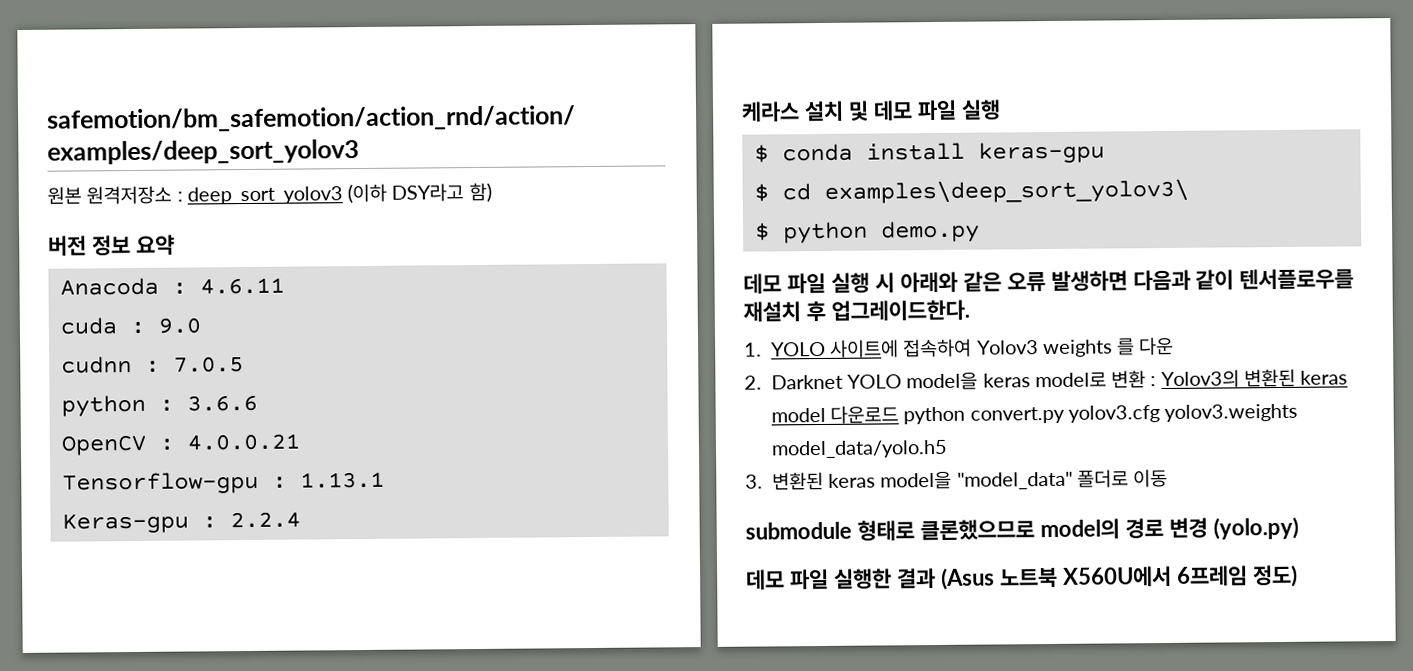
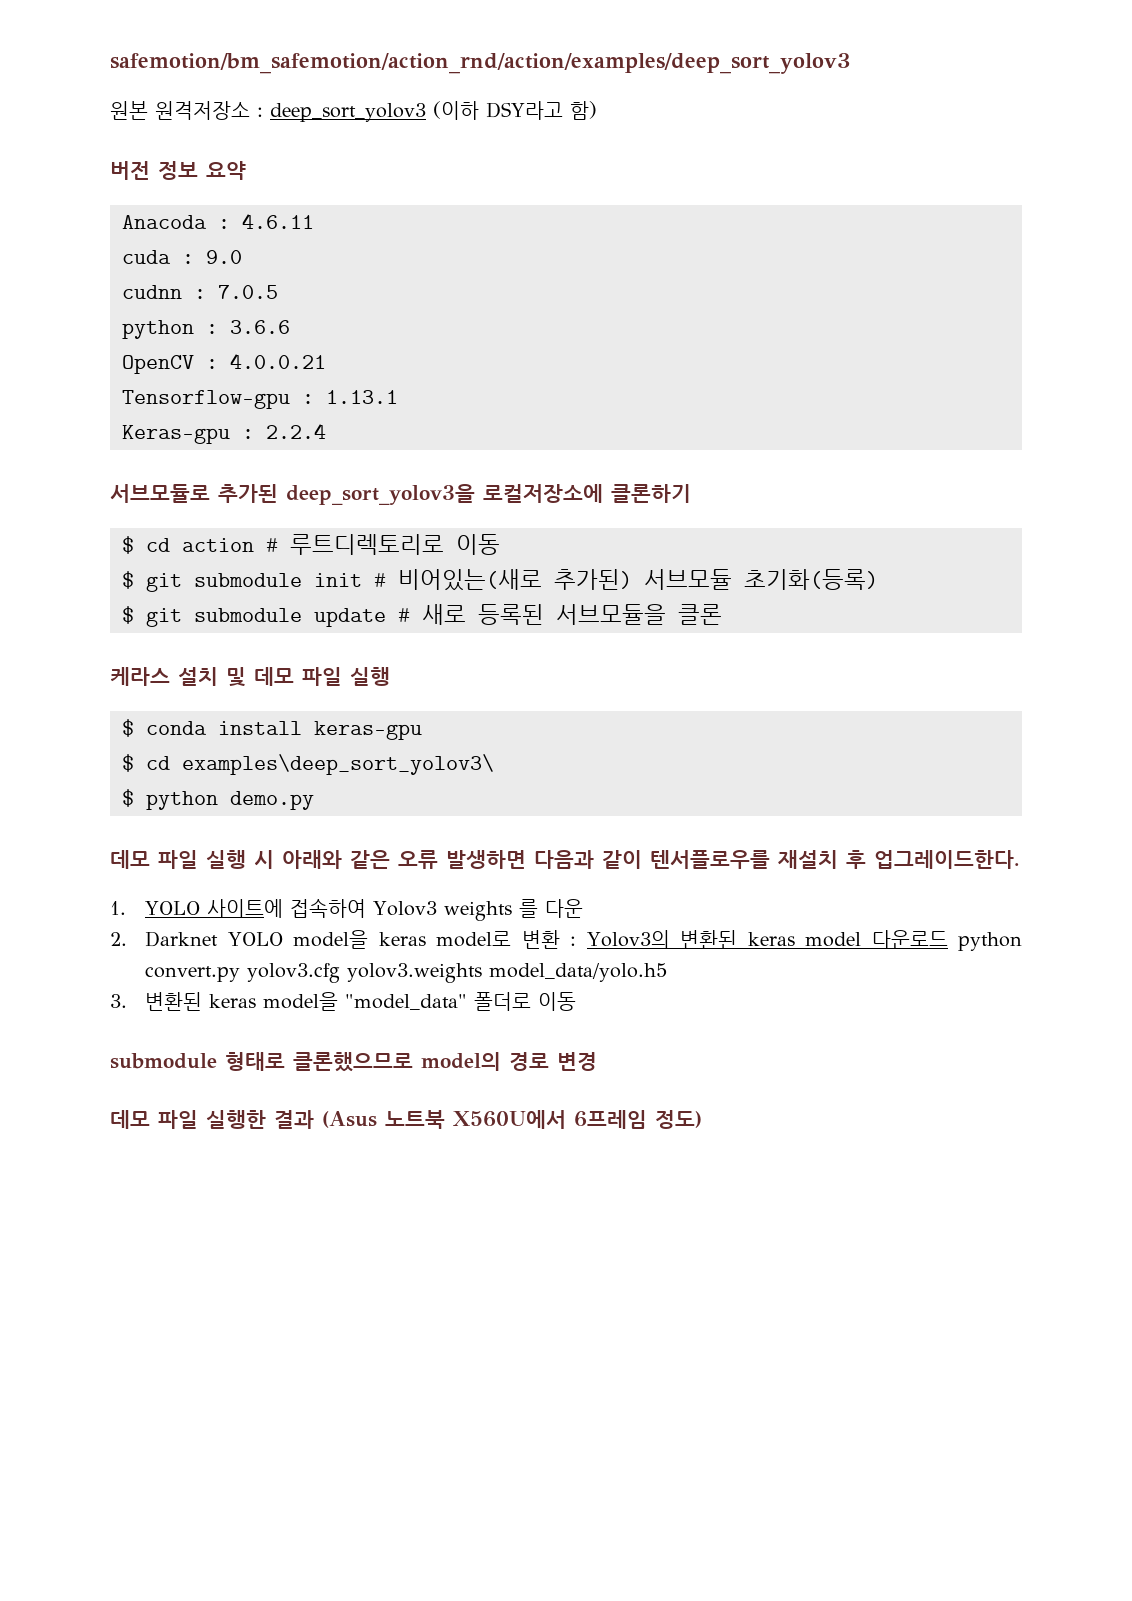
+ 서브모듈로 추가된 deep_sort_yolov3을 로컬저장소에 클론하기
+ $ cd action # 루트디렉토리로 이동
+ $ git submodule init # 비어있는(새로 추가된) 서브모듈 초기화(등록)
+ $ git submodule update # 새로 등록된 서브모듈을 클론
- submodule 형태로 클론했으므로 model의 경로 변경 (yolo.py)
+ submodule 형태로 클론했으므로 model의 경로 변경

